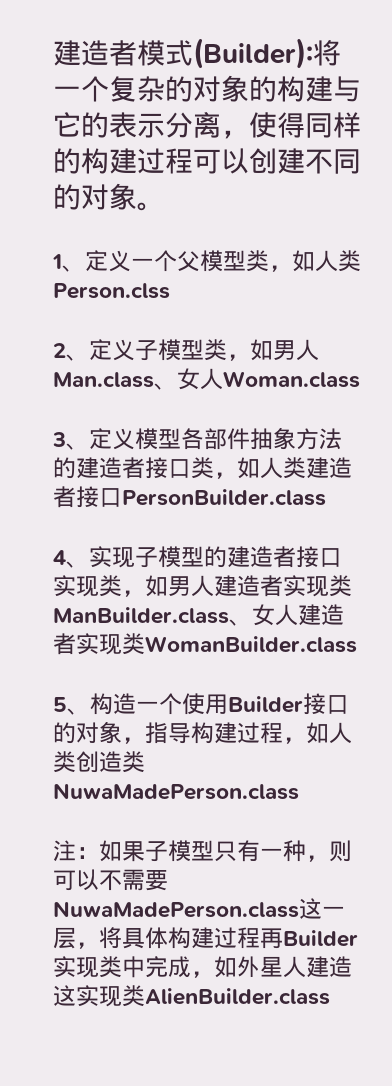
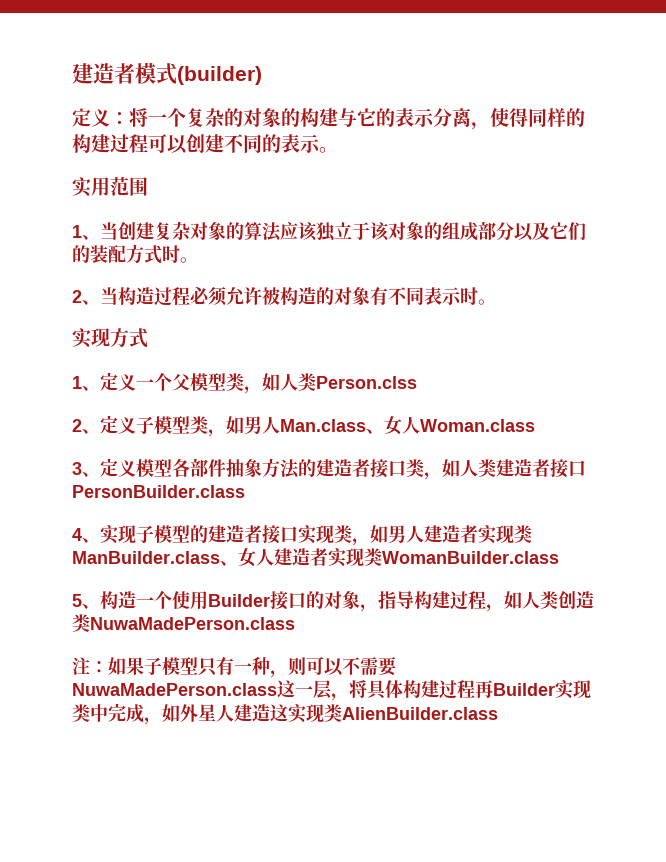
- 建造者模式(Builder):将一个复杂的对象的构建与它的表示分离，使得同样的构建过程可以创建不同的对象。
+ 建造者模式(builder)
+ 定义：将一个复杂的对象的构建与它的表示分离，使得同样的构建过程可以创建不同的表示。
+ 实用范围
+ 1、当创建复杂对象的算法应该独立于该对象的组成部分以及它们的装配方式时。
+ 2、当构造过程必须允许被构造的对象有不同表示时。
+ 实现方式

